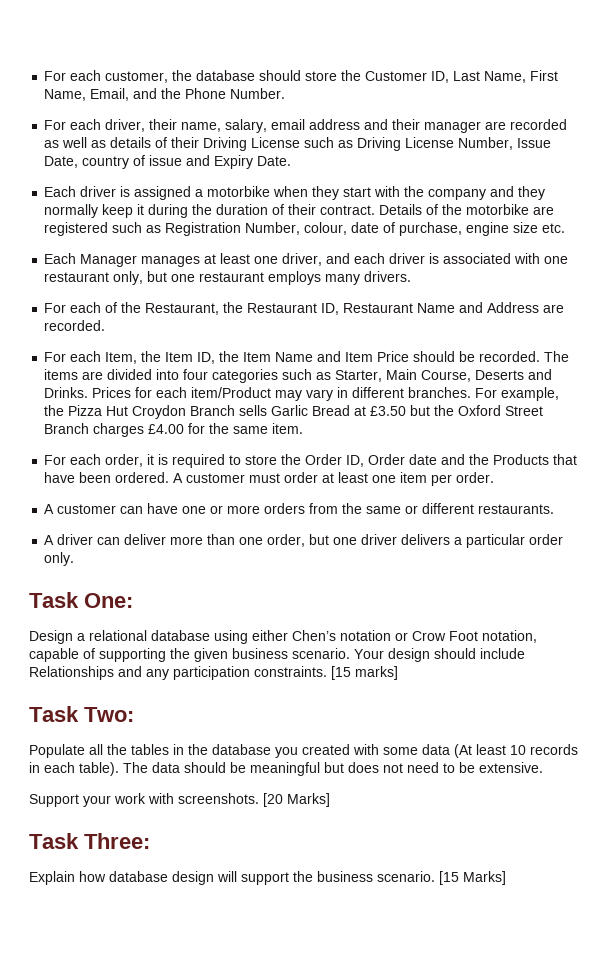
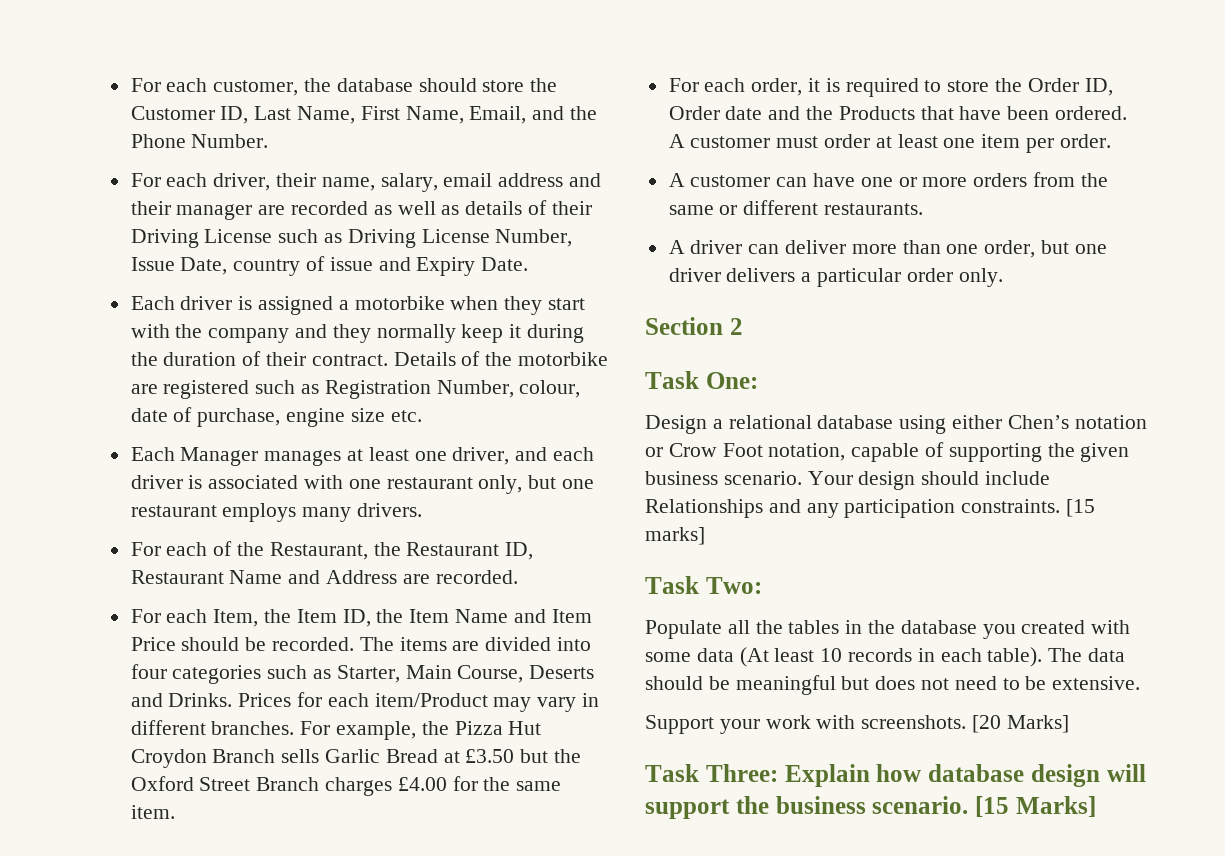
+ Section 2
- Task Three:
- Explain how database design will support the business scenario.
+ Task Three: Explain how database design will support the business scenario.

